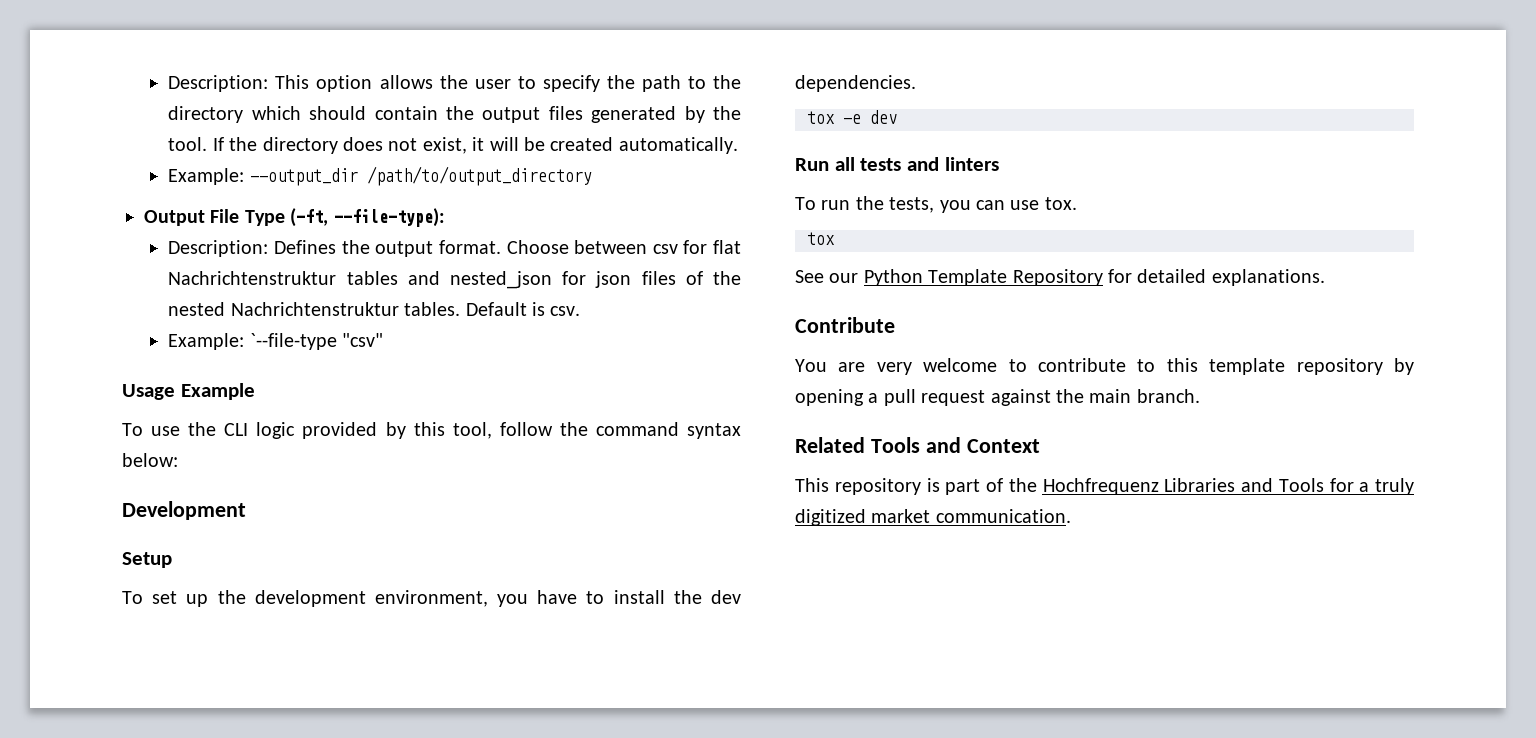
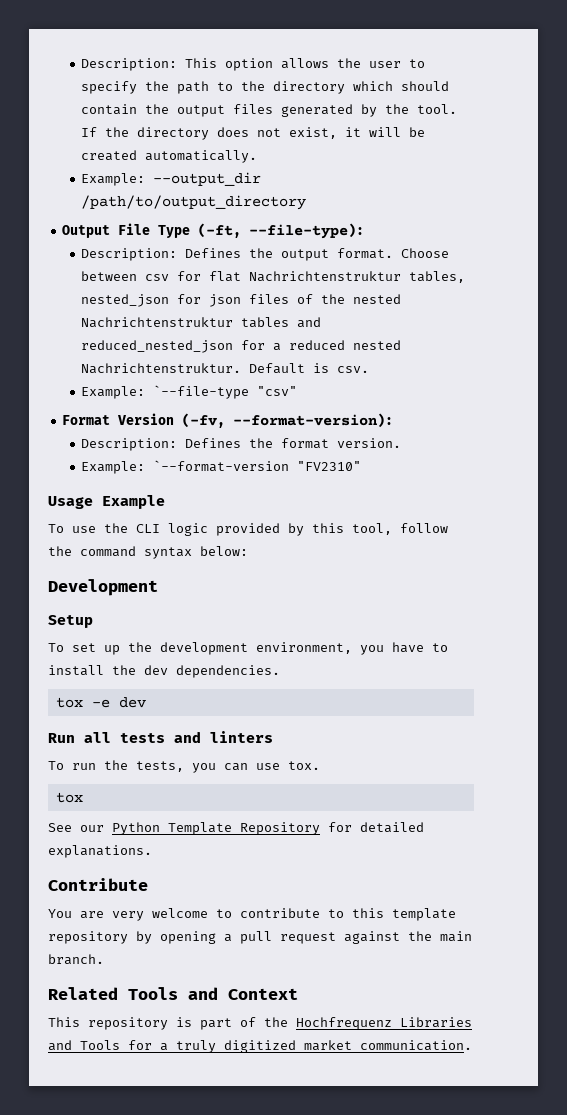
- Choose between csv for flat Nachrichtenstruktur tables and nested_json for json files of the nested Nachrichtenstruktur tables.
+ Choose between csv for flat Nachrichtenstruktur tables, nested_json for json files of the nested Nachrichtenstruktur tables and reduced_nested_json for a reduced nested Nachrichtenstruktur.
+ Format Version (-fv, --format-version):
+ Description: Defines the format version.
+ Example: `--format-version "FV2310"

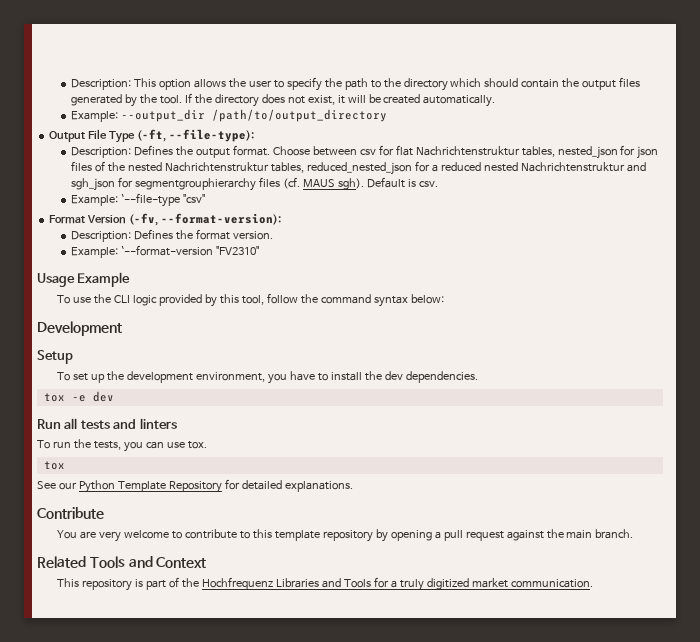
- Choose between csv for flat Nachrichtenstruktur tables, nested_json for json files of the nested Nachrichtenstruktur tables and reduced_nested_json for a reduced nested Nachrichtenstruktur.
+ Choose between csv for flat Nachrichtenstruktur tables, nested_json for json files of the nested Nachrichtenstruktur tables, reduced_nested_json for a reduced nested Nachrichtenstruktur and sgh_json for segmentgrouphierarchy files (cf. MAUS sgh).

